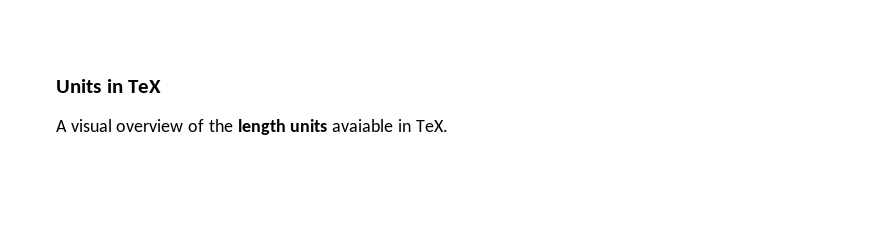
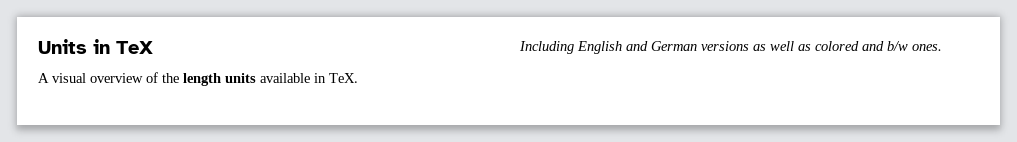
- A visual overview of the length units avaiable in TeX.
+ A visual overview of the length units available in TeX.
+ Including English and German versions as well as colored and b/w ones.

